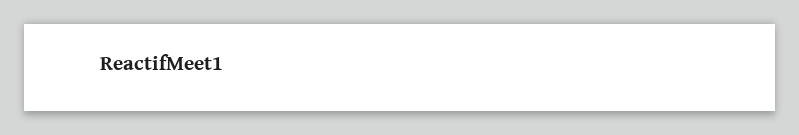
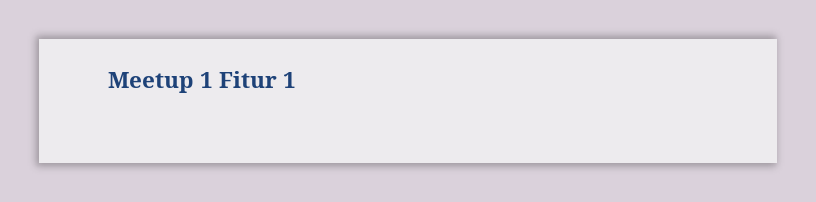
- ReactifMeet1
+ Meetup 1 Fitur 1

